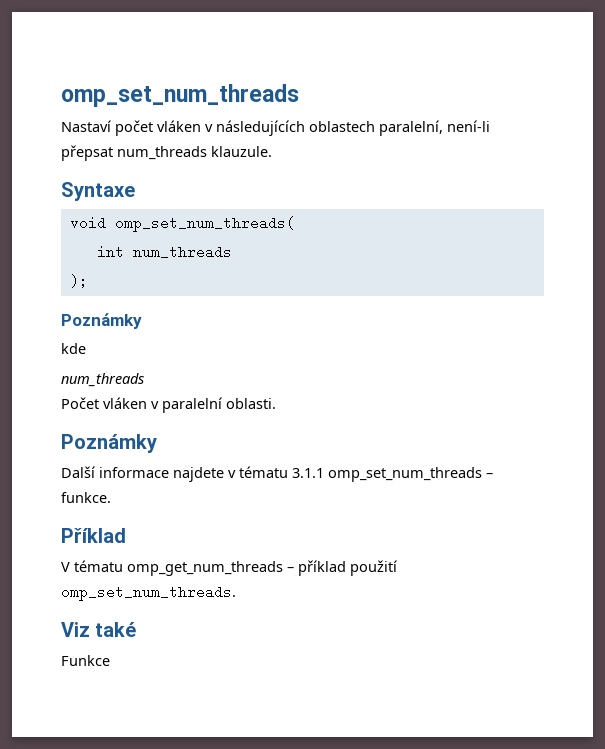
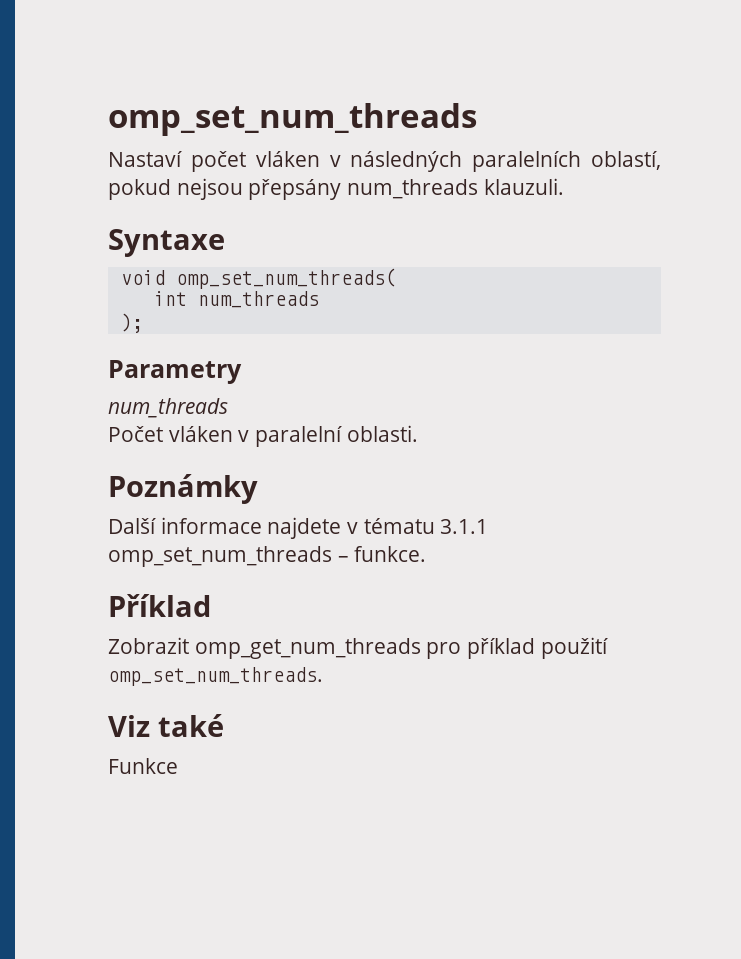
- Nastaví počet vláken v následujících oblastech paralelní, není-li přepsat num_threads klauzule.
+ Nastaví počet vláken v následných paralelních oblastí, pokud nejsou přepsány num_threads klauzuli.
  );
- Poznámky
- kde
+ Parametry
- V tématu omp_get_num_threads – příklad použití omp_set_num_threads.
+ Zobrazit omp_get_num_threads pro příklad použití omp_set_num_threads.

